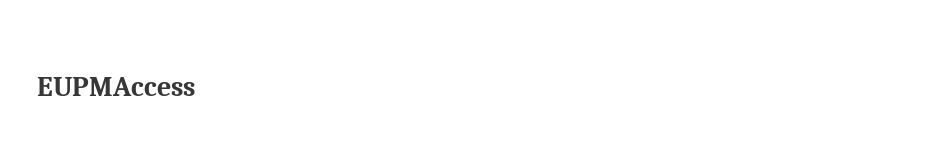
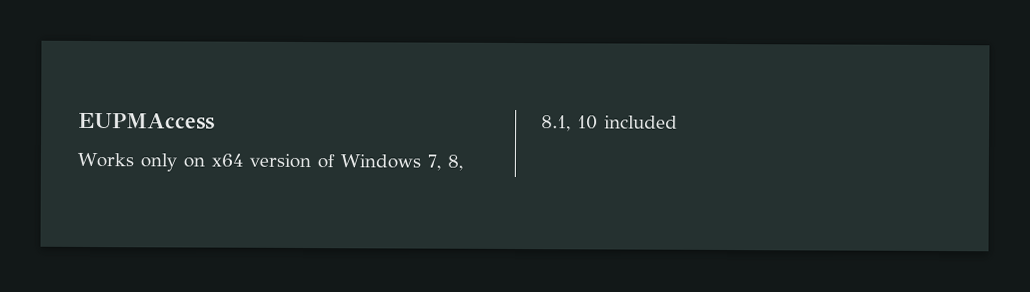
+ Works only on x64 version of Windows 7, 8, 8.1, 10 included

